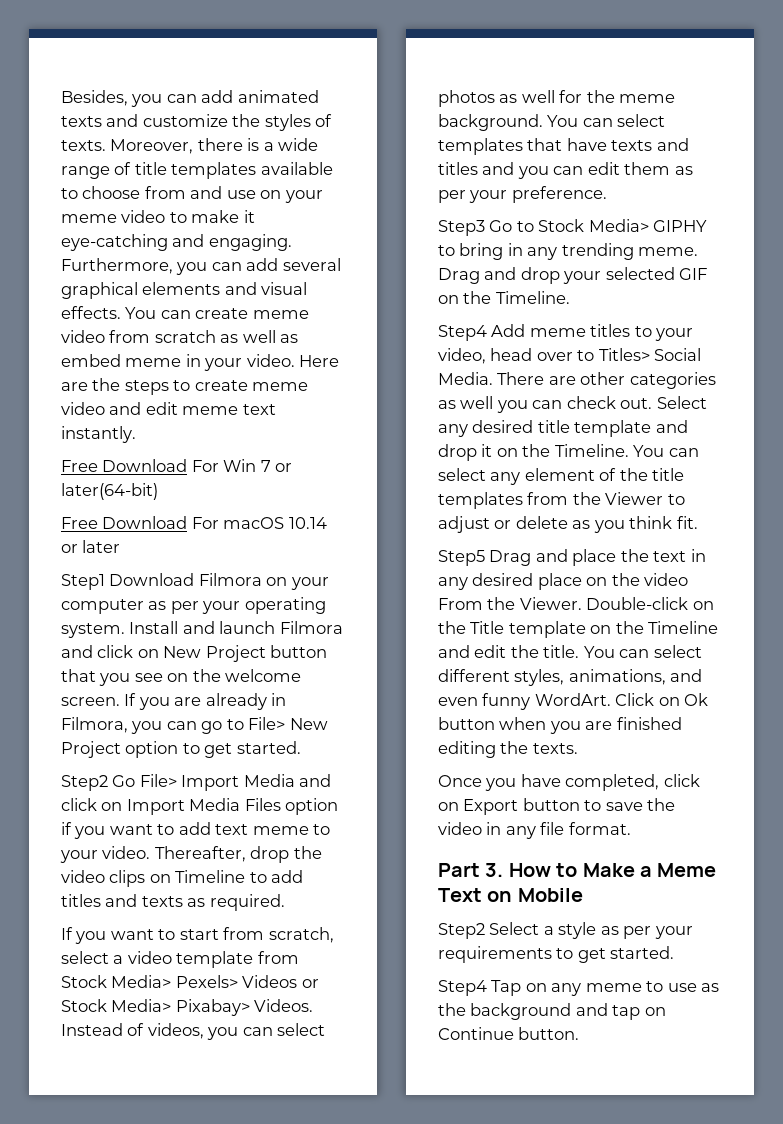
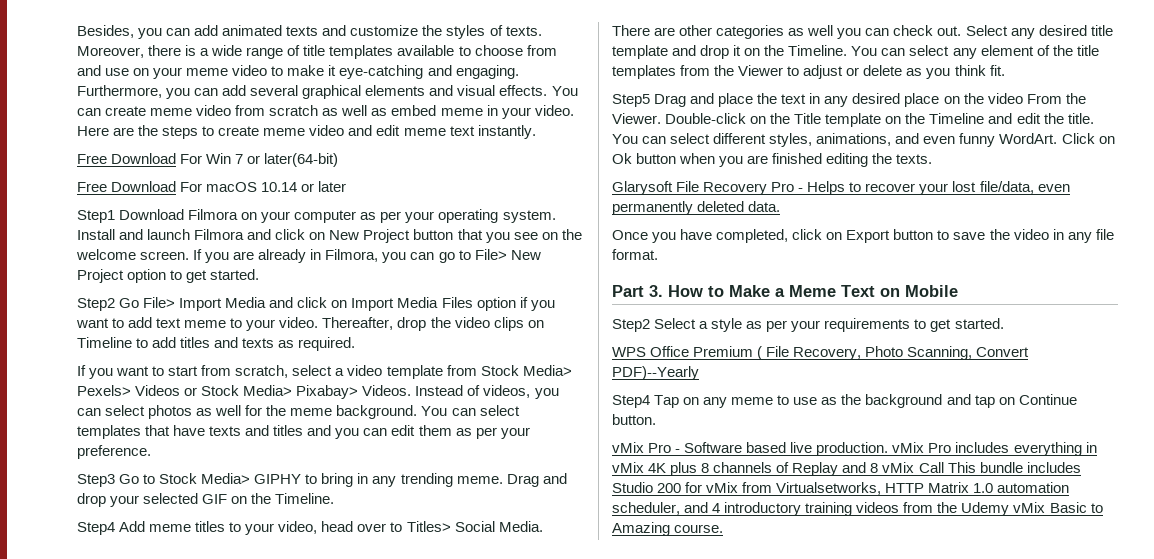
+ Glarysoft File Recovery Pro - Helps to recover your lost file/data, even permanently deleted data.
+ WPS Office Premium ( File Recovery, Photo Scanning, Convert PDF)--Yearly
+ vMix Pro - Software based live production. vMix Pro includes everything in vMix 4K plus 8 channels of Replay and 8 vMix Call This bundle includes Studio 200 for vMix from Virtualsetworks, HTTP Matrix 1.0 automation scheduler, and 4 introductory training videos from the Udemy vMix Basic to Amazing course.

